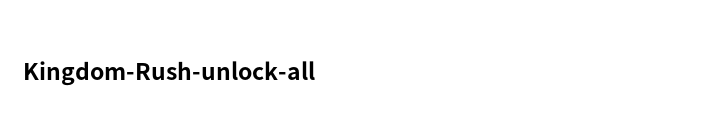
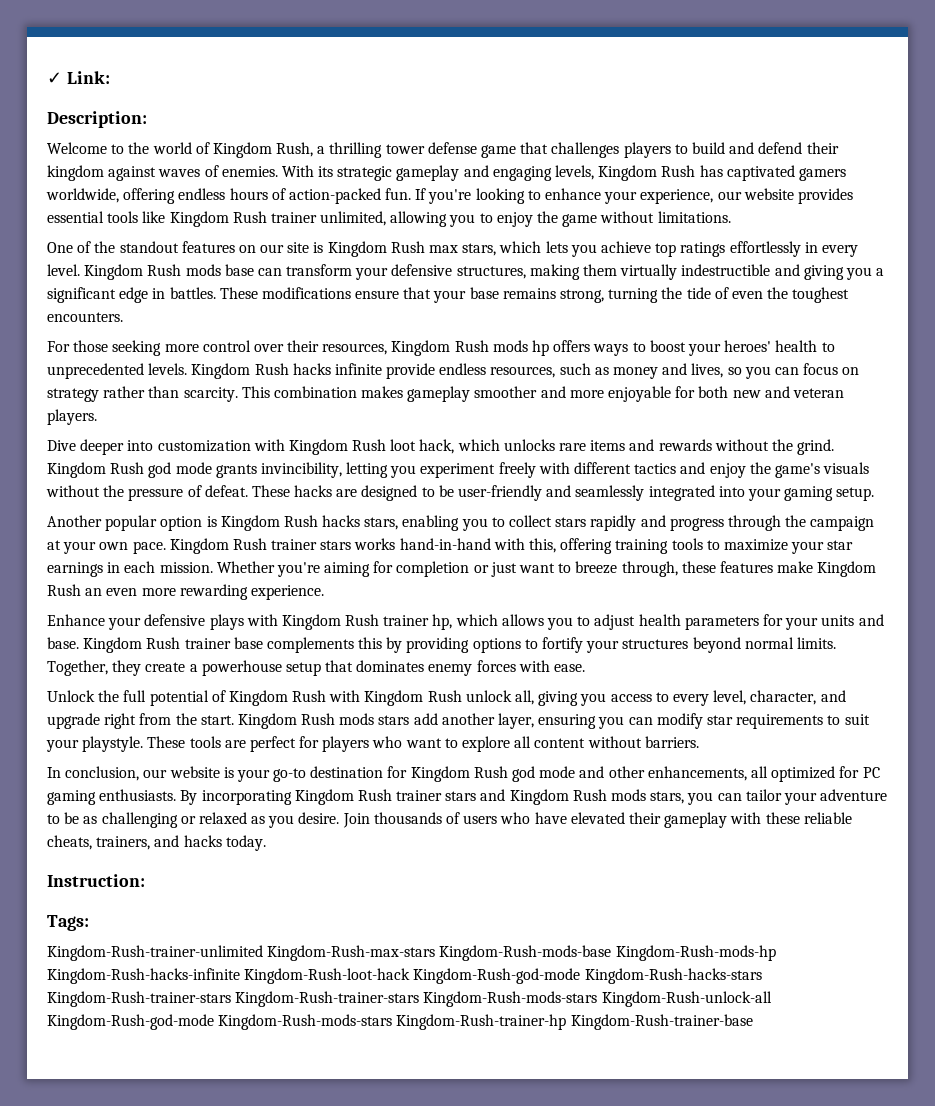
- Kingdom-Rush-unlock-all
+ ✓ Link:
+ Description:
+ Welcome to the world of Kingdom Rush, a thrilling tower defense game that challenges players to build and defend their kingdom against waves of enemies. With its strategic gameplay and engaging levels, Kingdom Rush has captivated gamers worldwide, offering endless hours of action-packed fun. If you're looking to enhance your experience, our website provides essential tools like Kingdom Rush trainer unlimited, allowing you to enjoy the game without limitations.
+ One of the standout features on our site is Kingdom Rush max stars, which lets you achieve top ratings effortlessly in every level. Kingdom Rush mods base can transform your defensive structures, making them virtually indestructible and giving you a significant edge in battles. These modifications ensure that your base remains strong, turning the tide of even the toughest encounters.
+ For those seeking more control over their resources, Kingdom Rush mods hp offers ways to boost your heroes' health to unprecedented levels. Kingdom Rush hacks infinite provide endless resources, such as money and lives, so you can focus on strategy rather than scarcity. This combination makes gameplay smoother and more enjoyable for both new and veteran players.
+ Dive deeper into customization with Kingdom Rush loot hack, which unlocks rare items and rewards without the grind. Kingdom Rush god mode grants invincibility, letting you experiment freely with different tactics and enjoy the game's visuals without the pressure of defeat. These hacks are designed to be user-friendly and seamlessly integrated into your gaming setup.
+ Another popular option is Kingdom Rush hacks stars, enabling you to collect stars rapidly and progress through the campaign at your own pace. Kingdom Rush trainer stars works hand-in-hand with this, offering training tools to maximize your star earnings in each mission. Whether you're aiming for completion or just want to breeze through, these features make Kingdom Rush an even more rewarding experience.
+ Enhance your defensive plays with Kingdom Rush trainer hp, which allows you to adjust health parameters for your units and base. Kingdom Rush trainer base complements this by providing options to fortify your structures beyond normal limits. Together, they create a powerhouse setup that dominates enemy forces with ease.
+ Unlock the full potential of Kingdom Rush with Kingdom Rush unlock all, giving you access to every level, character, and upgrade right from the start. Kingdom Rush mods stars add another layer, ensuring you can modify star requirements to suit your playstyle. These tools are perfect for players who want to explore all content without barriers.
+ In conclusion, our website is your go-to destination for Kingdom Rush god mode and other enhancements, all optimized for PC gaming enthusiasts. By incorporating Kingdom Rush trainer stars and Kingdom Rush mods stars, you can tailor your adventure to be as challenging or relaxed as you desire. Join thousands of users who have elevated their gameplay with these reliable cheats, trainers, and hacks today.
+ Instruction:
+ Tags:
+ Kingdom-Rush-trainer-unlimited Kingdom-Rush-max-stars Kingdom-Rush-mods-base Kingdom-Rush-mods-hp Kingdom-Rush-hacks-infinite Kingdom-Rush-loot-hack Kingdom-Rush-god-mode Kingdom-Rush-hacks-stars Kingdom-Rush-trainer-stars Kingdom-Rush-trainer-stars Kingdom-Rush-mods-stars Kingdom-Rush-unlock-all Kingdom-Rush-god-mode Kingdom-Rush-mods-stars Kingdom-Rush-trainer-hp Kingdom-Rush-trainer-base

